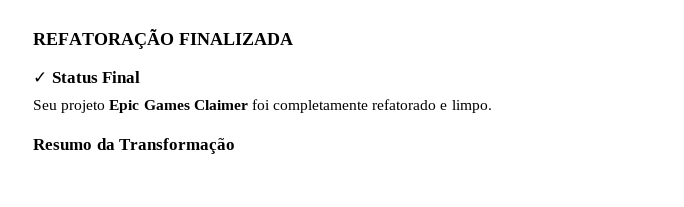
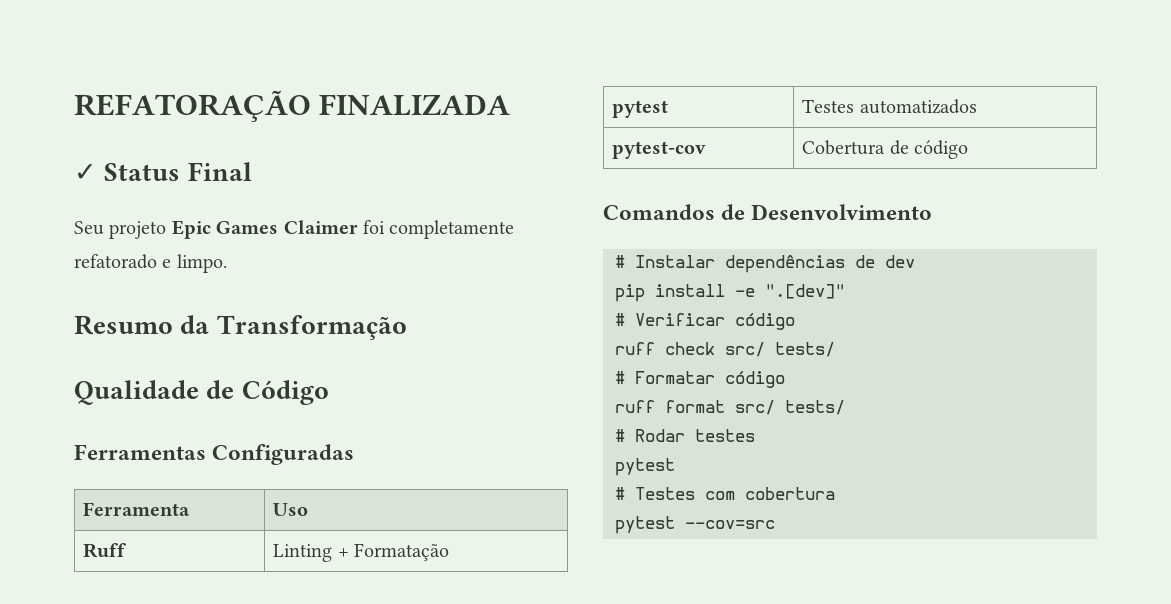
+ Qualidade de Código
+ Ferramentas Configuradas
+ Ferramenta | Uso
+ Ruff | Linting + Formatação
+ pytest | Testes automatizados
+ pytest-cov | Cobertura de código
+ Comandos de Desenvolvimento
+ # Instalar dependências de dev
+ pip install -e ".[dev]"
+ # Verificar código
+ ruff check src/ tests/
+ # Formatar código
+ ruff format src/ tests/
+ # Rodar testes
+ pytest
+ # Testes com cobertura
+ pytest --cov=src

